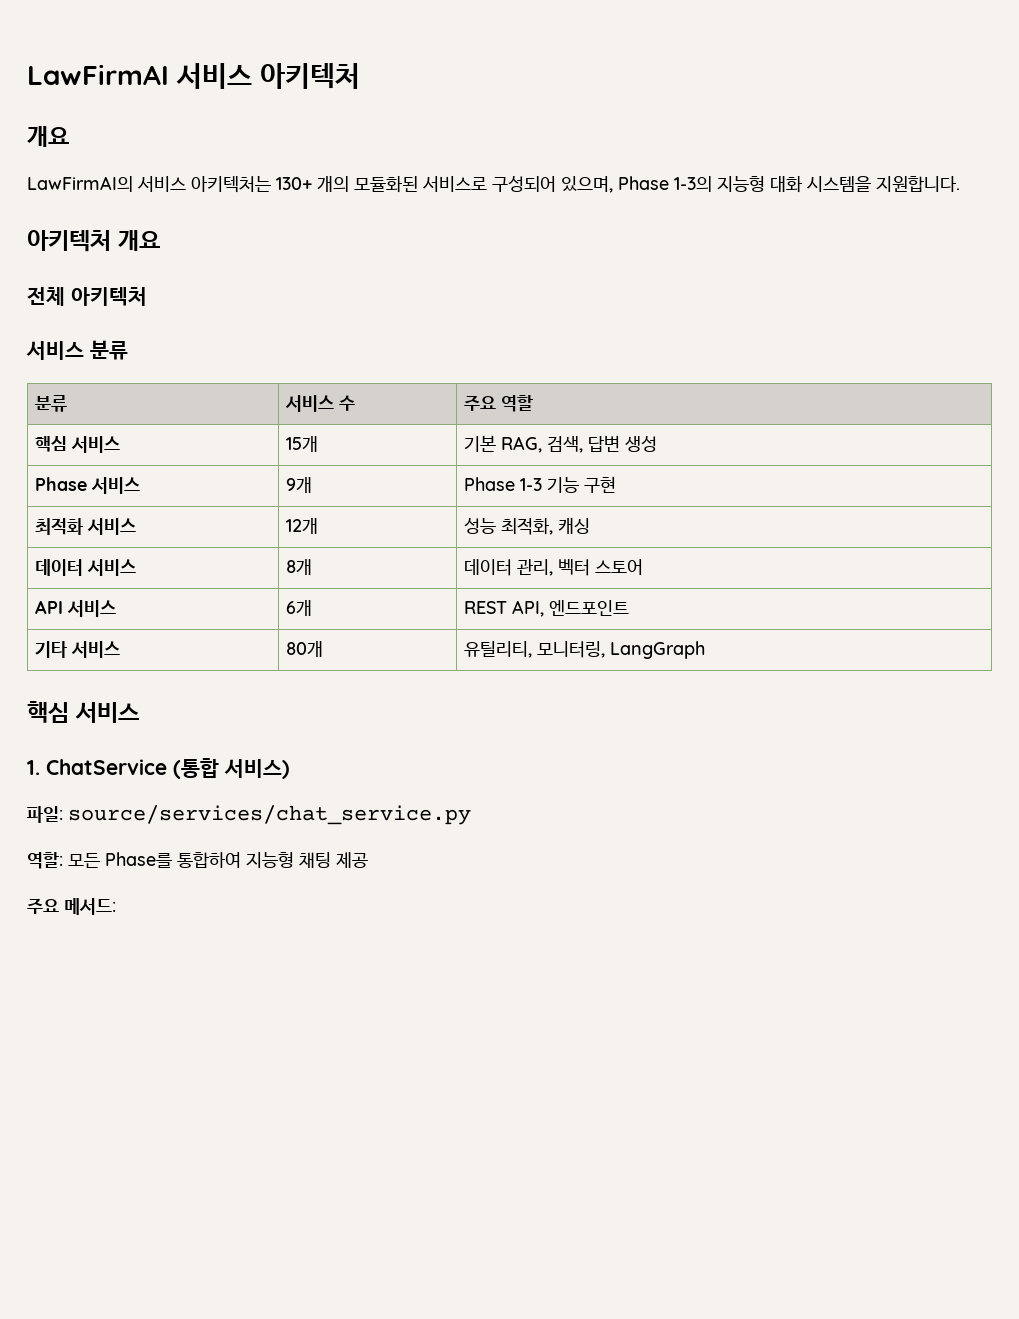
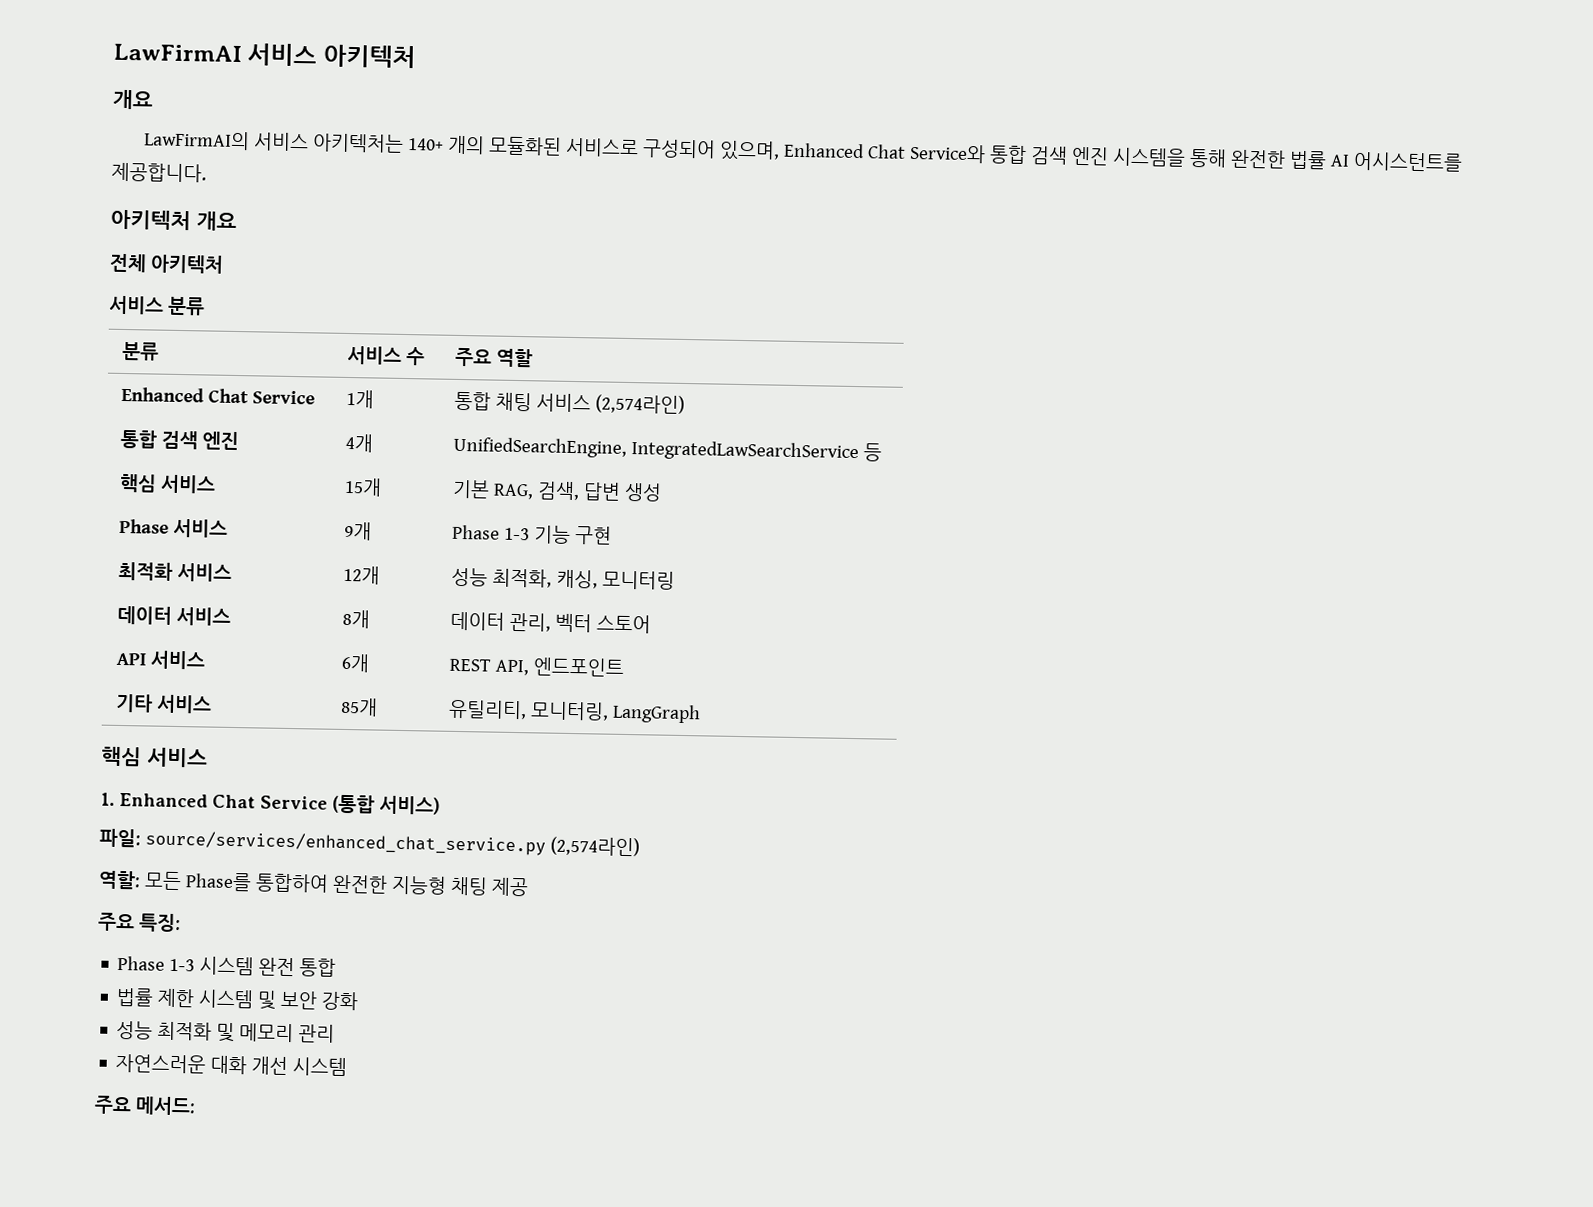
- LawFirmAI의 서비스 아키텍처는 130+ 개의 모듈화된 서비스로 구성되어 있으며, Phase 1-3의 지능형 대화 시스템을 지원합니다.
+ LawFirmAI의 서비스 아키텍처는 140+ 개의 모듈화된 서비스로 구성되어 있으며, Enhanced Chat Service와 통합 검색 엔진 시스템을 통해 완전한 법률 AI 어시스턴트를 제공합니다.
+ Enhanced Chat Service | 1개 | 통합 채팅 서비스 (2,574라인)
+ 통합 검색 엔진 | 4개 | UnifiedSearchEngine, IntegratedLawSearchService 등
- 최적화 서비스 | 12개 | 성능 최적화, 캐싱
+ 최적화 서비스 | 12개 | 성능 최적화, 캐싱, 모니터링
- 기타 서비스 | 80개 | 유틸리티, 모니터링, LangGraph
+ 기타 서비스 | 85개 | 유틸리티, 모니터링, LangGraph
- 1. ChatService (통합 서비스)
+ 1. Enhanced Chat Service (통합 서비스)
- 파일: source/services/chat_service.py
+ 파일: source/services/enhanced_chat_service.py (2,574라인)
- 역할: 모든 Phase를 통합하여 지능형 채팅 제공
+ 역할: 모든 Phase를 통합하여 완전한 지능형 채팅 제공
+ 주요 특징:
+ Phase 1-3 시스템 완전 통합
+ 법률 제한 시스템 및 보안 강화
+ 성능 최적화 및 메모리 관리
+ 자연스러운 대화 개선 시스템

